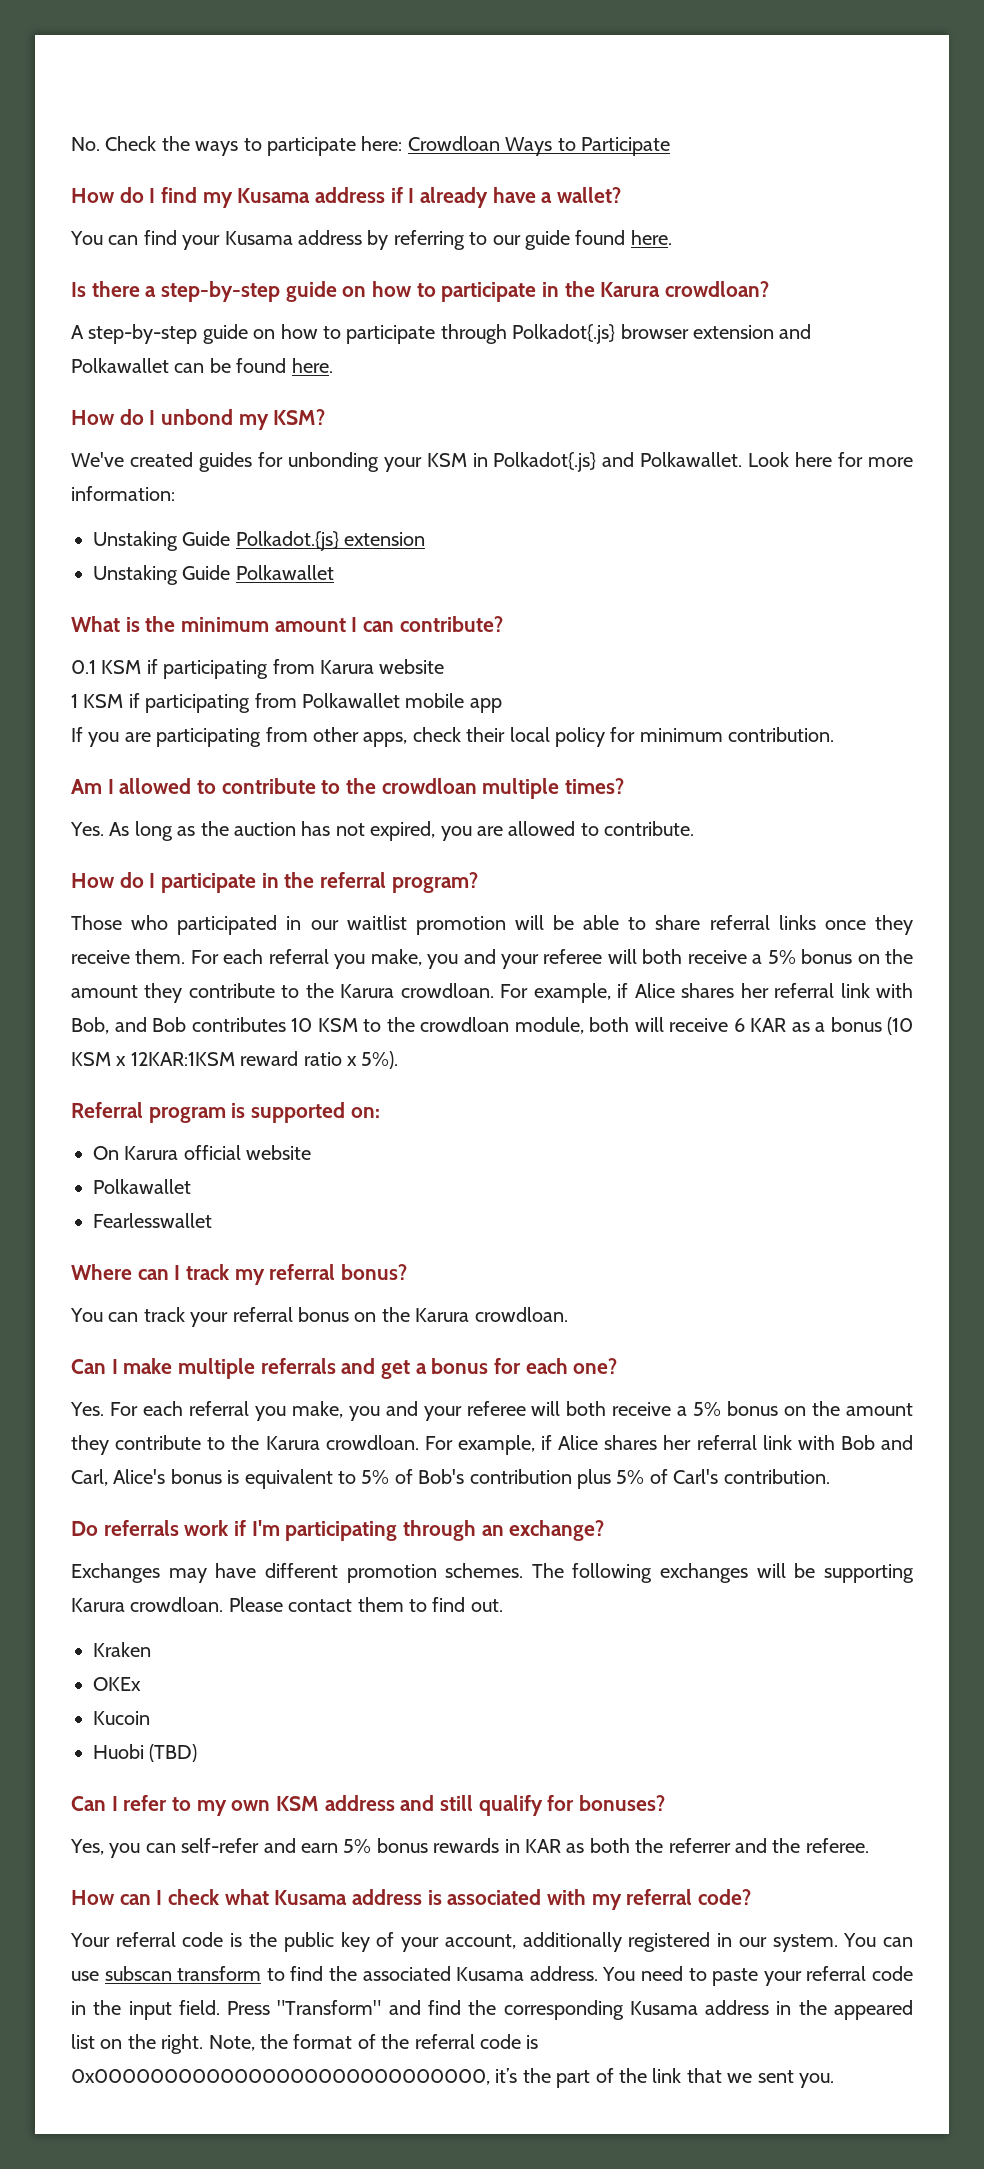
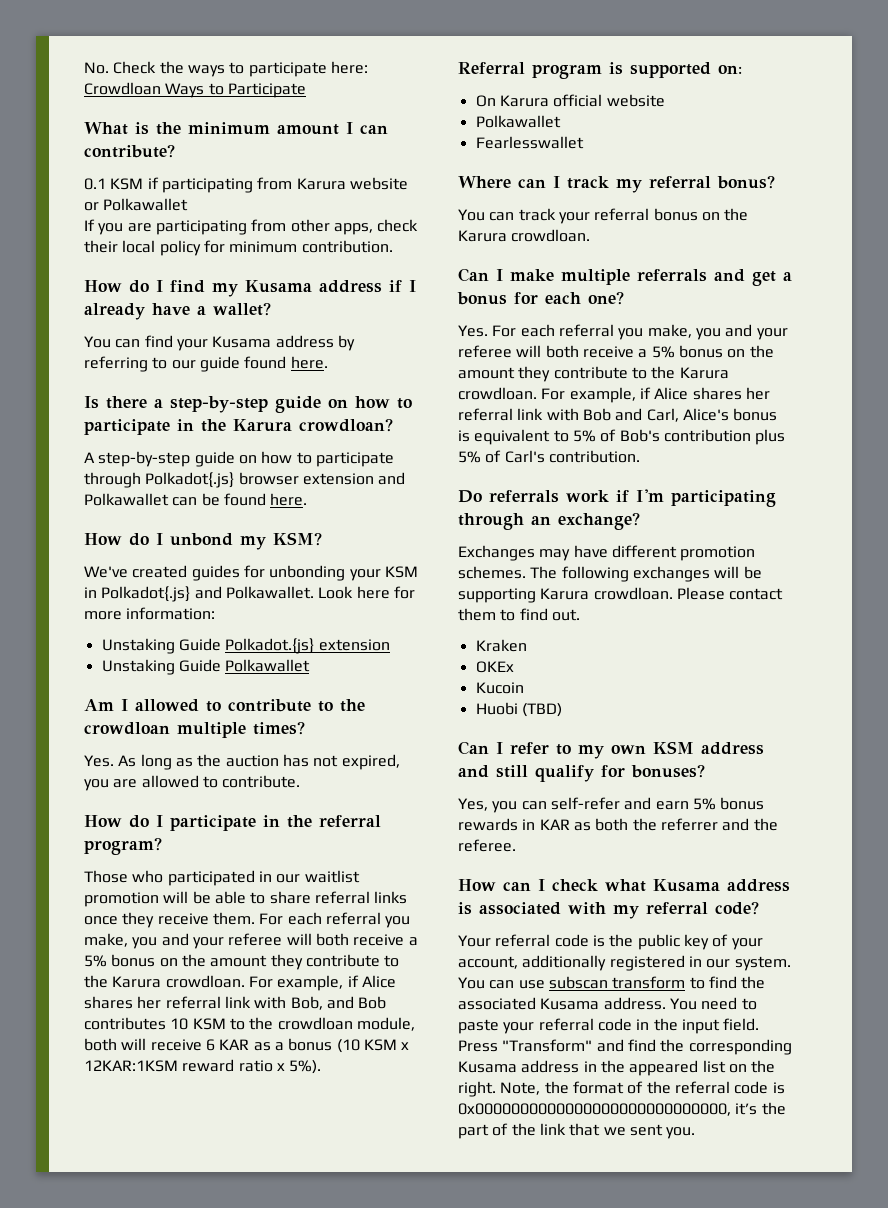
+ What is the minimum amount I can contribute?
+ 0.1 KSM if participating from Karura website or Polkawallet
+ If you are participating from other apps, check their local policy for minimum contribution.
- What is the minimum amount I can contribute?
- 0.1 KSM if participating from Karura website
- 1 KSM if participating from Polkawallet mobile app
- If you are participating from other apps, check their local policy for minimum contribution.

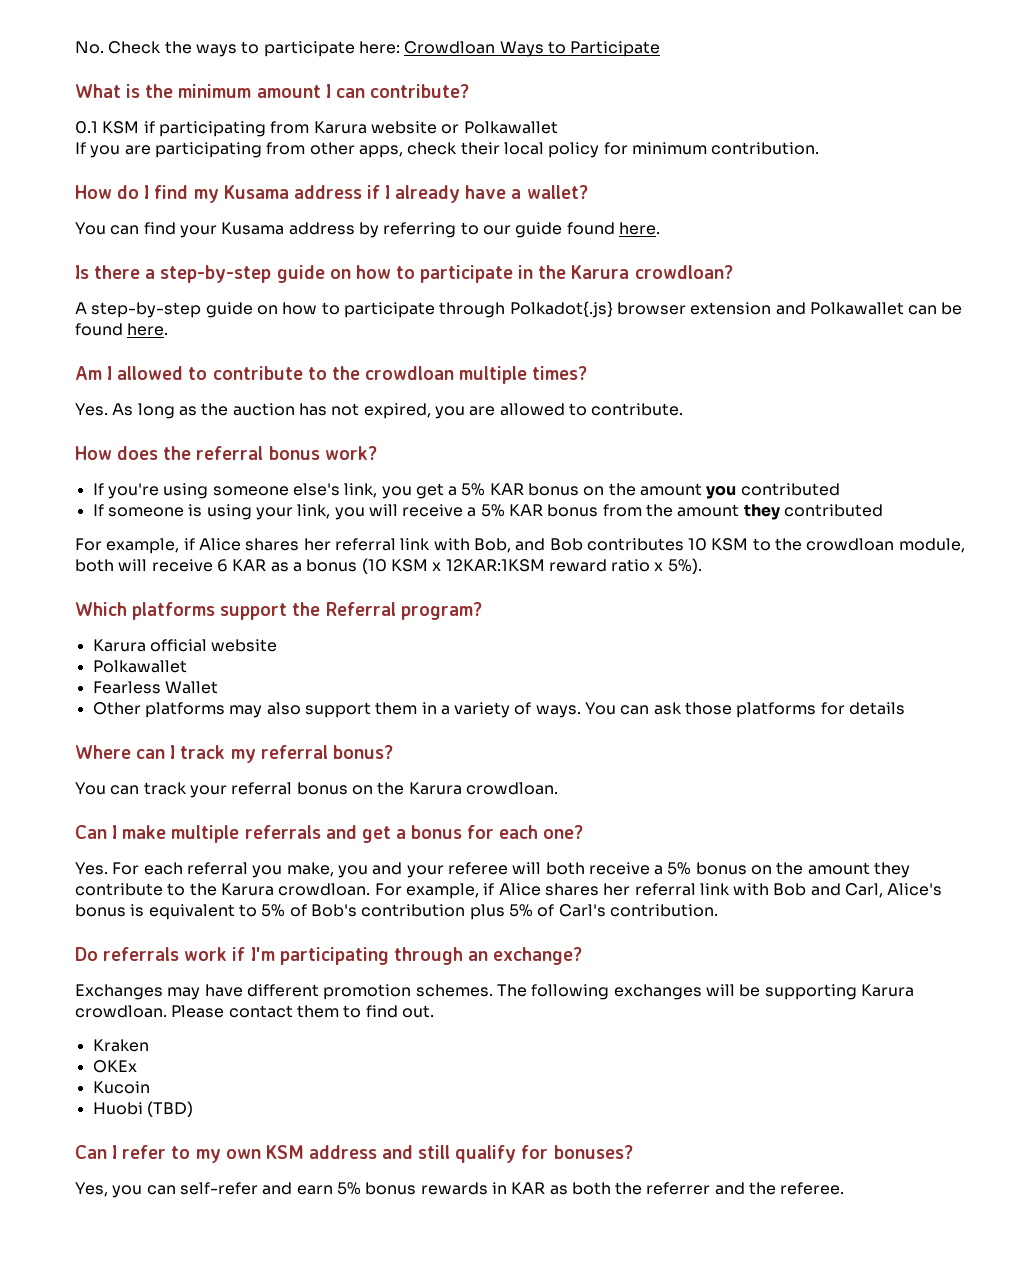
- How do I unbond my KSM?
- We've created guides for unbonding your KSM in Polkadot{.js} and Polkawallet. Look here for more information:
- Unstaking Guide Polkadot.{js} extension
- Unstaking Guide Polkawallet
- How do I participate in the referral program?
- Those who participated in our waitlist promotion will be able to share referral links once they receive them. For each referral you make, you and your referee will both receive a 5% bonus on the amount they contribute to the Karura crowdloan. For example, if Alice shares her referral link with Bob, and Bob contributes 10 KSM to the crowdloan module, both will receive 6 KAR as a bonus (10 KSM x 12KAR:1KSM reward ratio x 5%).
+ How does the referral bonus work?
+ If you're using someone else's link, you get a 5% KAR bonus on the amount you contributed
+ If someone is using your link, you will receive a 5% KAR bonus from the amount they contributed
+ For example, if Alice shares her referral link with Bob, and Bob contributes 10 KSM to the crowdloan module, both will receive 6 KAR as a bonus (10 KSM x 12KAR:1KSM reward ratio x 5%).
- Referral program is supported on:
- On Karura official website
+ Which platforms support the Referral program?
+ Karura official website
  Polkawallet
- Fearlesswallet
+ Fearless Wallet
+ Other platforms may also support them in a variety of ways. You can ask those platforms for details
- How can I check what Kusama address is associated with my referral code?
- Your referral code is the public key of your account, additionally registered in our system. You can use subscan transform to find the associated Kusama address. You need to paste your referral code in the input field. Press "Transform" and find the corresponding Kusama address in the appeared list on the right. Note, the format of the referral code is 0x0000000000000000000000000000, it’s the part of the link that we sent you.

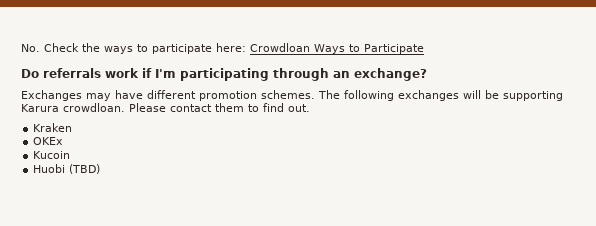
- What is the minimum amount I can contribute?
- 0.1 KSM if participating from Karura website or Polkawallet
- If you are participating from other apps, check their local policy for minimum contribution.
- How do I find my Kusama address if I already have a wallet?
- You can find your Kusama address by referring to our guide found here.
- Is there a step-by-step guide on how to participate in the Karura crowdloan?
- A step-by-step guide on how to participate through Polkadot{.js} browser extension and Polkawallet can be found here.
- Am I allowed to contribute to the crowdloan multiple times?
- Yes. As long as the auction has not expired, you are allowed to contribute.
- How does the referral bonus work?
- If you're using someone else's link, you get a 5% KAR bonus on the amount you contributed
- If someone is using your link, you will receive a 5% KAR bonus from the amount they contributed
- For example, if Alice shares her referral link with Bob, and Bob contributes 10 KSM to the crowdloan module, both will receive 6 KAR as a bonus (10 KSM x 12KAR:1KSM reward ratio x 5%).
- Which platforms support the Referral program?
- Karura official website
- Polkawallet
- Fearless Wallet
- Other platforms may also support them in a variety of ways. You can ask those platforms for details
- Where can I track my referral bonus?
- You can track your referral bonus on the Karura crowdloan.
- Can I make multiple referrals and get a bonus for each one?
- Yes. For each referral you make, you and your referee will both receive a 5% bonus on the amount they contribute to the Karura crowdloan. For example, if Alice shares her referral link with Bob and Carl, Alice's bonus is equivalent to 5% of Bob's contribution plus 5% of Carl's contribution.
- Can I refer to my own KSM address and still qualify for bonuses?
- Yes, you can self-refer and earn 5% bonus rewards in KAR as both the referrer and the referee.

